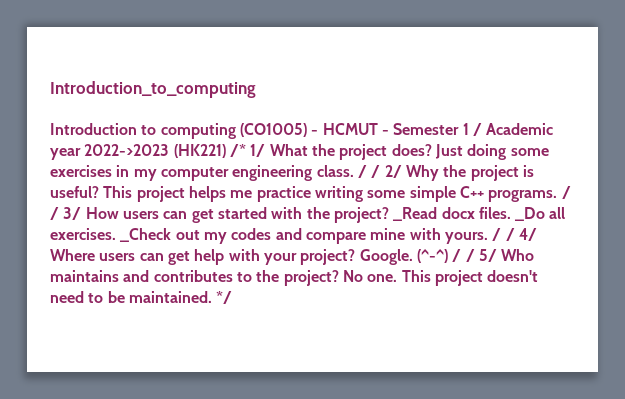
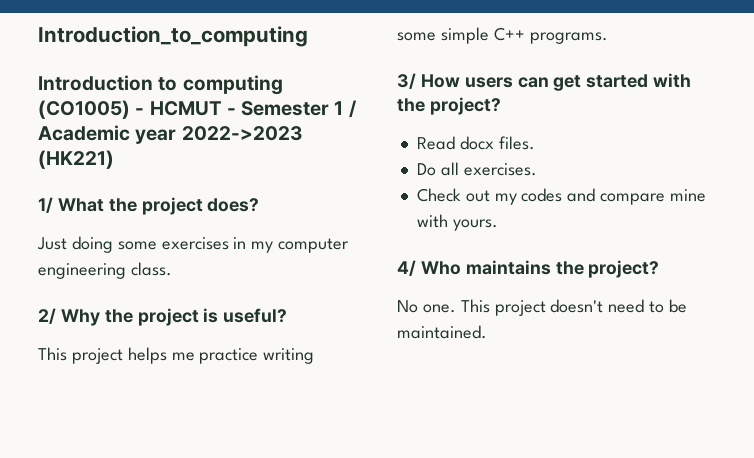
- Introduction to computing (CO1005) - HCMUT - Semester 1 / Academic year 2022->2023 (HK221) /* 1/ What the project does? Just doing some exercises in my computer engineering class. / / 2/ Why the project is useful? This project helps me practice writing some simple C++ programs. / / 3/ How users can get started with the project? _Read docx files. _Do all exercises. _Check out my codes and compare mine with yours. / / 4/ Where users can get help with your project? Google. (^-^) / / 5/ Who maintains and contributes to the project? No one.
+ Introduction to computing (CO1005) - HCMUT - Semester 1 / Academic year 2022->2023 (HK221)
+ 1/ What the project does?
+ Just doing some exercises in my computer engineering class.
+ 2/ Why the project is useful?
+ This project helps me practice writing some simple C++ programs.
+ 3/ How users can get started with the project?
+ Read docx files.
+ Do all exercises.
+ Check out my codes and compare mine with yours.
+ 4/ Who maintains the project?
+ No one.
- */

